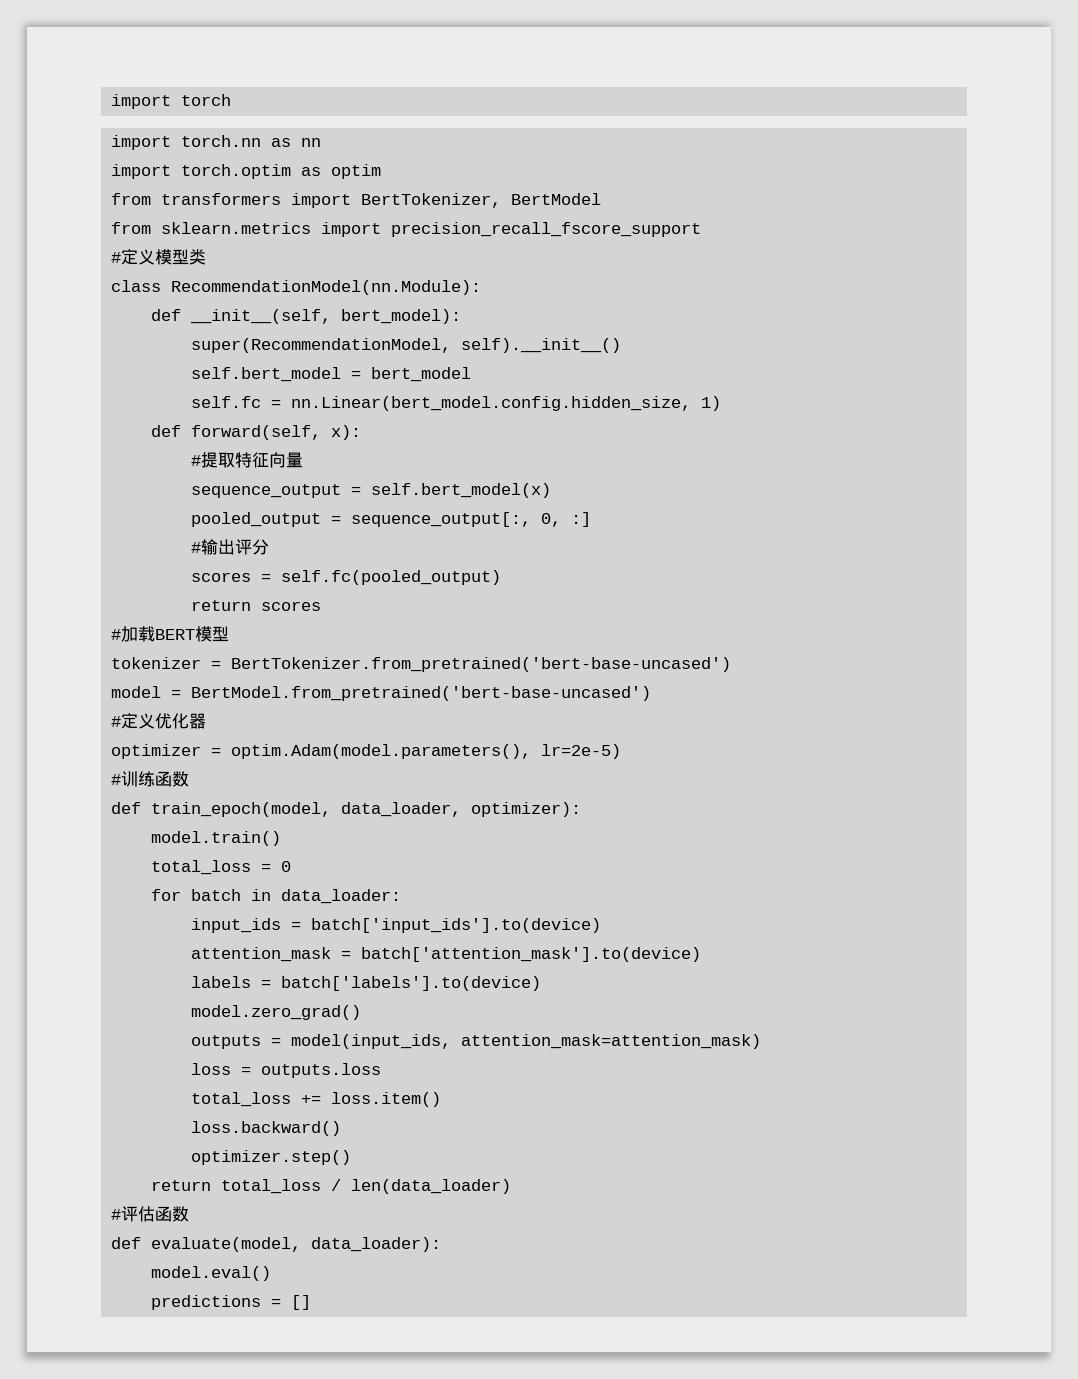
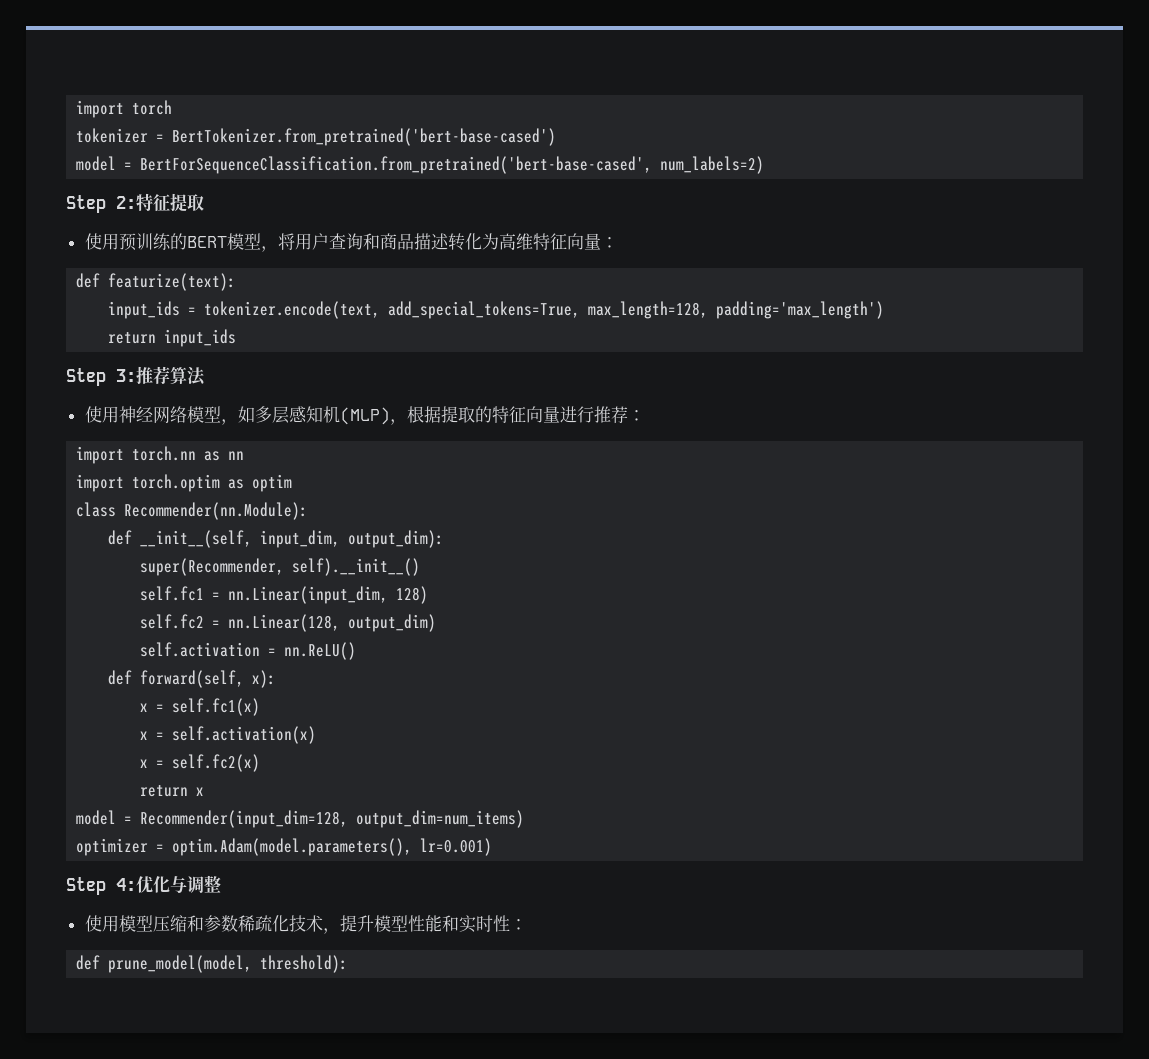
+ tokenizer = BertTokenizer.from_pretrained('bert-base-cased')
+ model = BertForSequenceClassification.from_pretrained('bert-base-cased', num_labels=2)
+ Step 2:特征提取
+ 使用预训练的BERT模型，将用户查询和商品描述转化为高维特征向量：
+ def featurize(text):
+ input_ids = tokenizer.encode(text, add_special_tokens=True, max_length=128, padding='max_length')
+ return input_ids
+ Step 3:推荐算法
+ 使用神经网络模型，如多层感知机(MLP)，根据提取的特征向量进行推荐：
- from transformers import BertTokenizer, BertModel
- from sklearn.metrics import precision_recall_fscore_support
- #定义模型类
- class RecommendationModel(nn.Module):
+ class Recommender(nn.Module):
- def __init__(self, bert_model):
- super(RecommendationModel, self).__init__()
- self.bert_model = bert_model
- self.fc = nn.Linear(bert_model.config.hidden_size, 1)
+ def __init__(self, input_dim, output_dim):
+ super(Recommender, self).__init__()
+ self.fc1 = nn.Linear(input_dim, 128)
+ self.fc2 = nn.Linear(128, output_dim)
+ self.activation = nn.ReLU()
  def forward(self, x):
- #提取特征向量
- sequence_output = self.bert_model(x)
- pooled_output = sequence_output[:, 0, :]
- #输出评分
- scores = self.fc(pooled_output)
- return scores
- #加载BERT模型
- tokenizer = BertTokenizer.from_pretrained('bert-base-uncased')
- model = BertModel.from_pretrained('bert-base-uncased')
- #定义优化器
- optimizer = optim.Adam(model.parameters(), lr=2e-5)
- #训练函数
- def train_epoch(model, data_loader, optimizer):
- model.train()
- total_loss = 0
- for batch in data_loader:
- input_ids = batch['input_ids'].to(device)
- attention_mask = batch['attention_mask'].to(device)
- labels = batch['labels'].to(device)
- model.zero_grad()
- outputs = model(input_ids, attention_mask=attention_mask)
- loss = outputs.loss
- total_loss += loss.item()
- loss.backward()
- optimizer.step()
- return total_loss / len(data_loader)
- #评估函数
- def evaluate(model, data_loader):
- model.eval()
- predictions = []
+ x = self.fc1(x)
+ x = self.activation(x)
+ x = self.fc2(x)
+ return x
+ model = Recommender(input_dim=128, output_dim=num_items)
+ optimizer = optim.Adam(model.parameters(), lr=0.001)
+ Step 4:优化与调整
+ 使用模型压缩和参数稀疏化技术，提升模型性能和实时性：
+ def prune_model(model, threshold):

